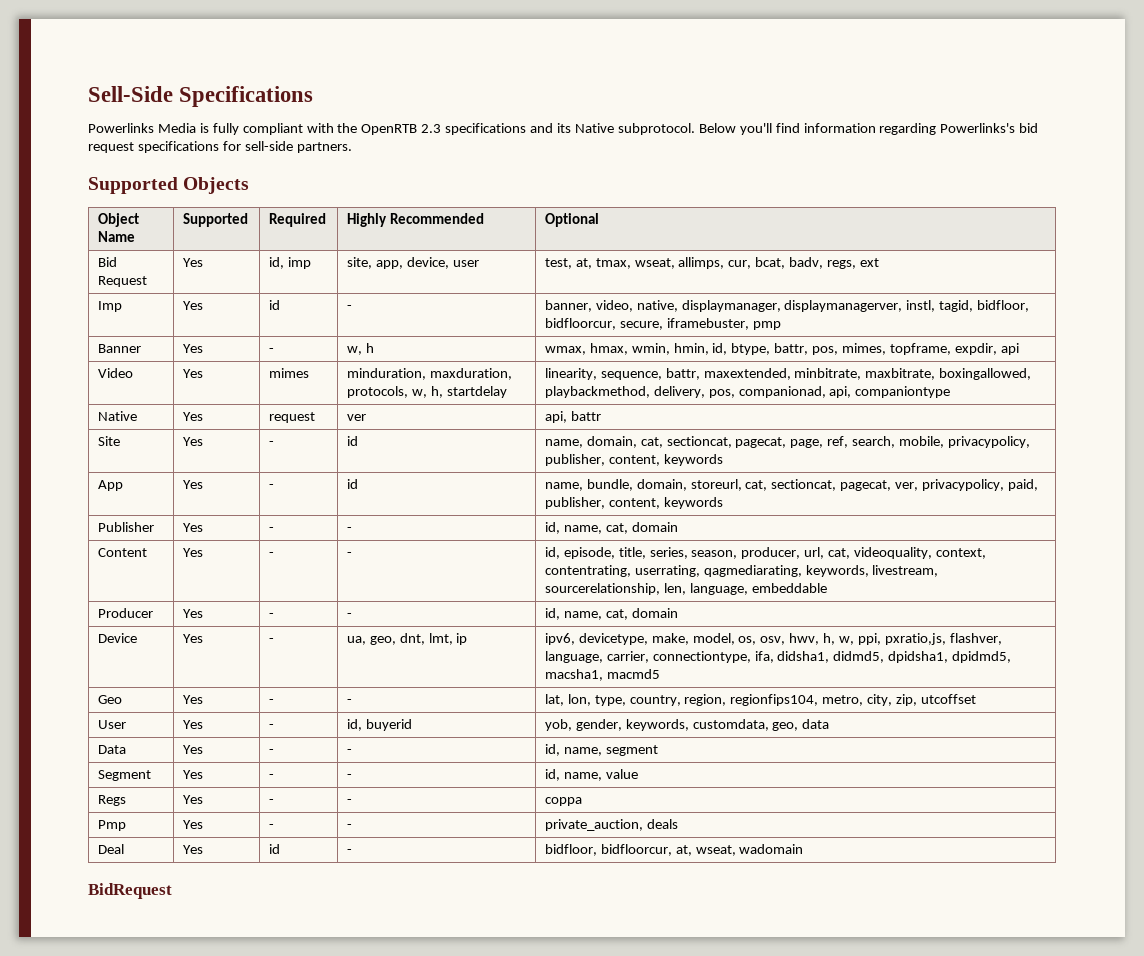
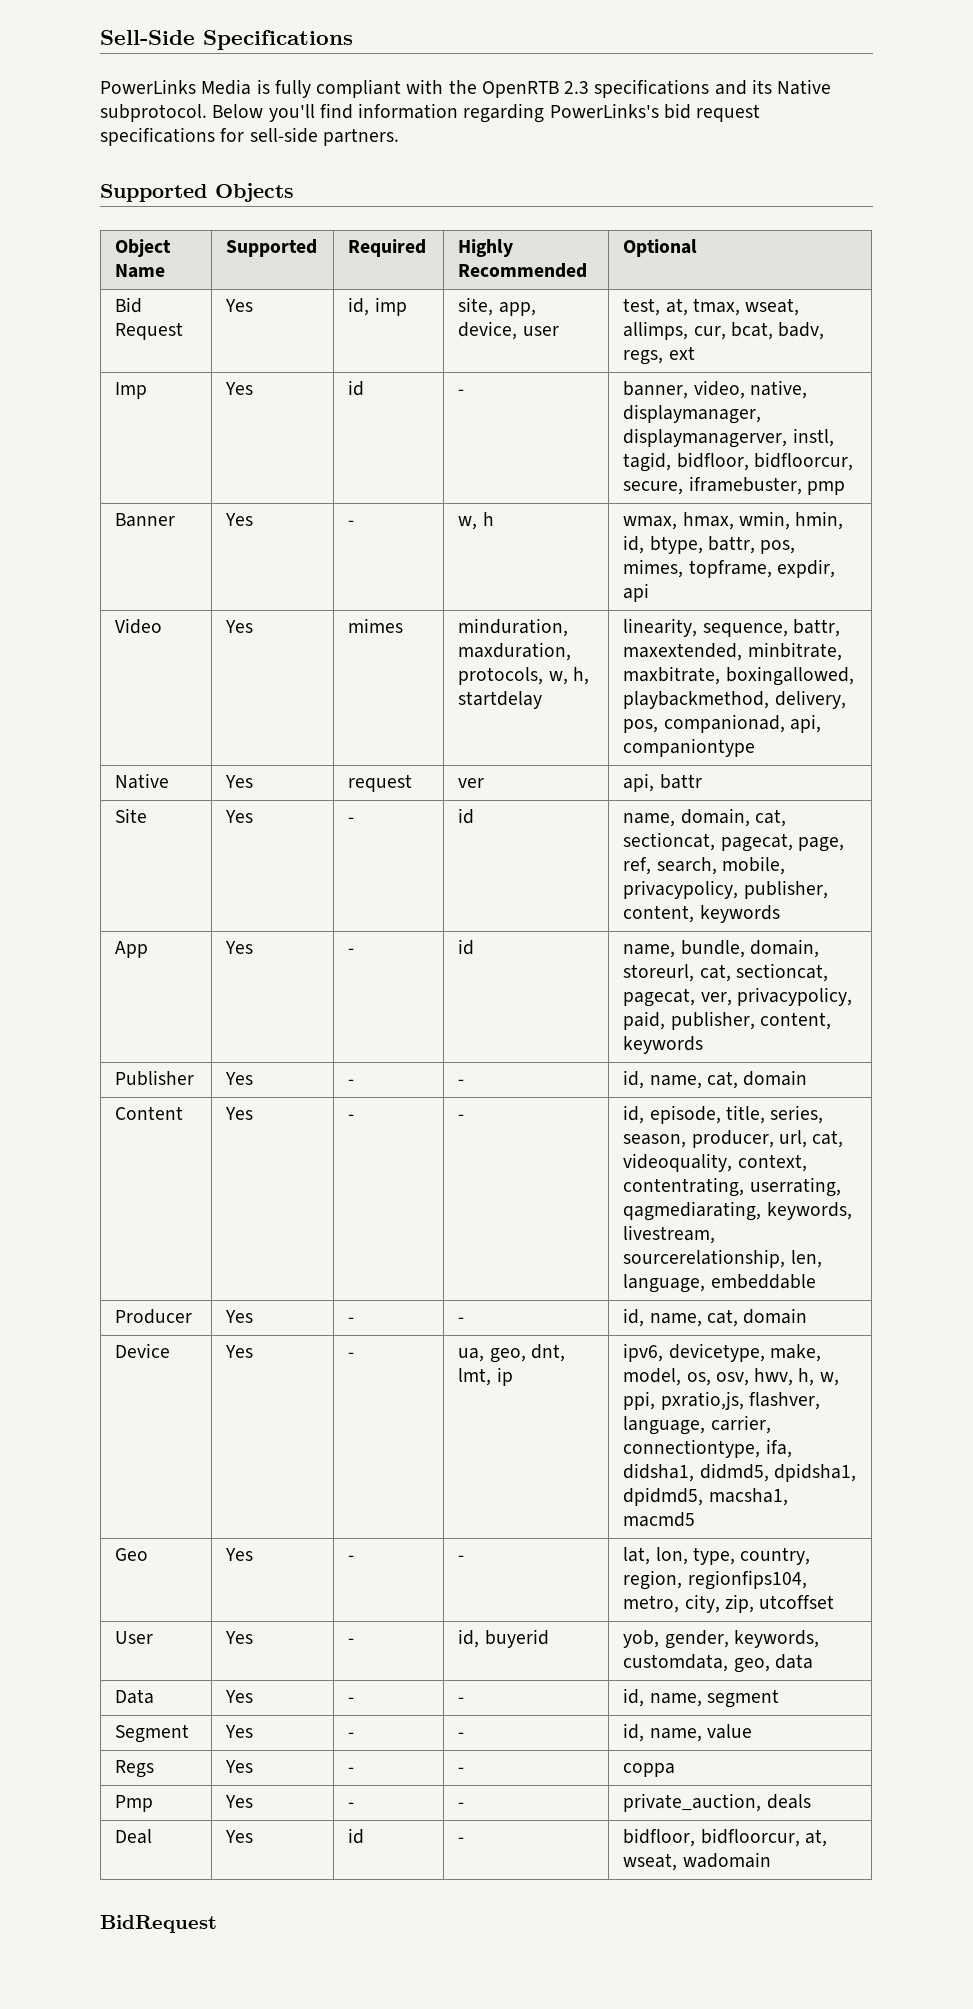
- Powerlinks Media is fully compliant with the OpenRTB 2.3 specifications and its Native subprotocol.
+ PowerLinks Media is fully compliant with the OpenRTB 2.3 specifications and its Native subprotocol.
- Below you'll find information regarding Powerlinks's bid request specifications for sell-side partners.
+ Below you'll find information regarding PowerLinks's bid request specifications for sell-side partners.

